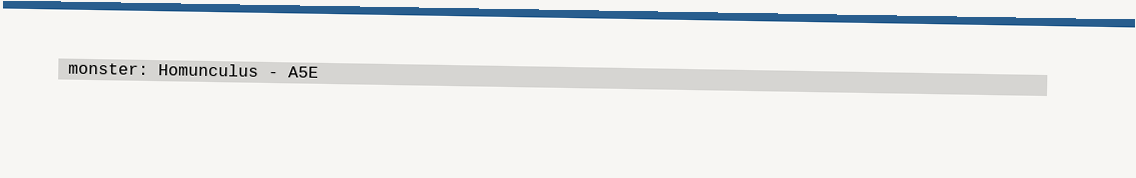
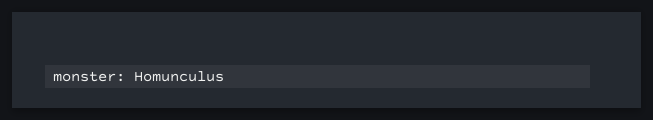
- monster: Homunculus - A5E
+ monster: Homunculus

